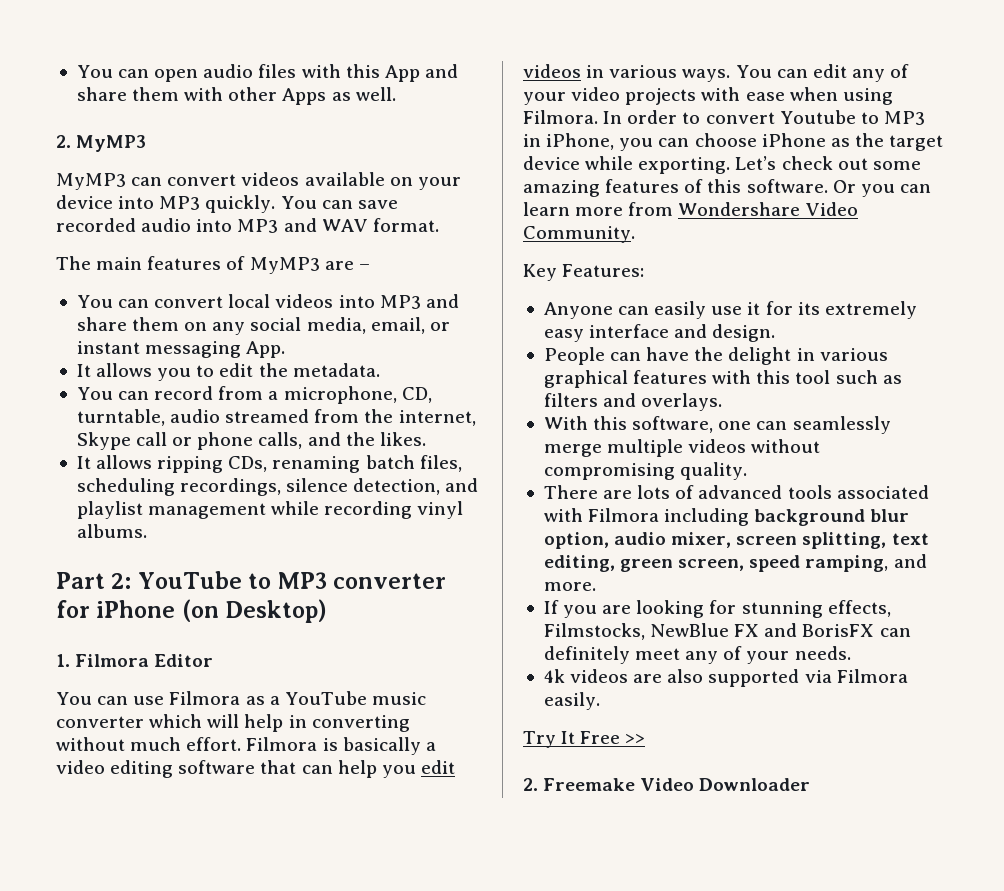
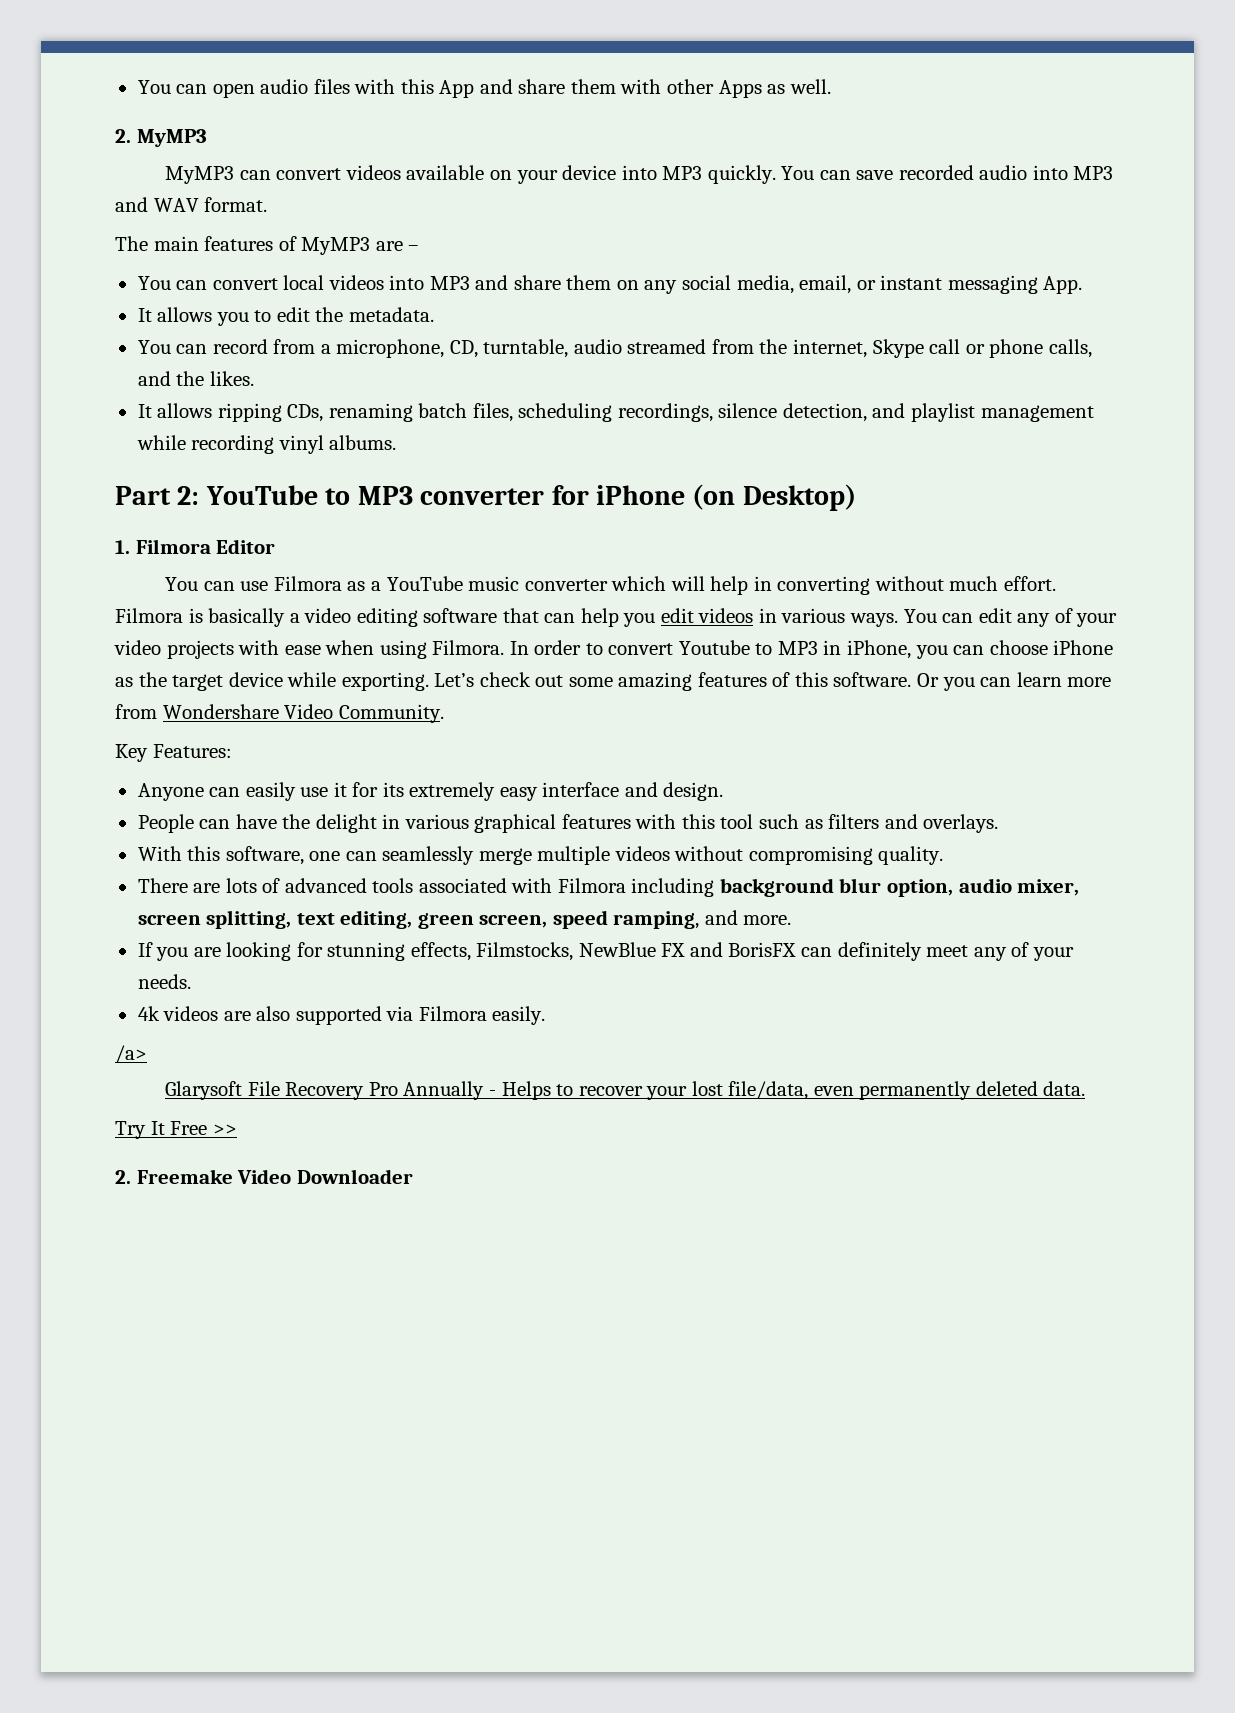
+ /a>
+ Glarysoft File Recovery Pro Annually - Helps to recover your lost file/data, even permanently deleted data.

